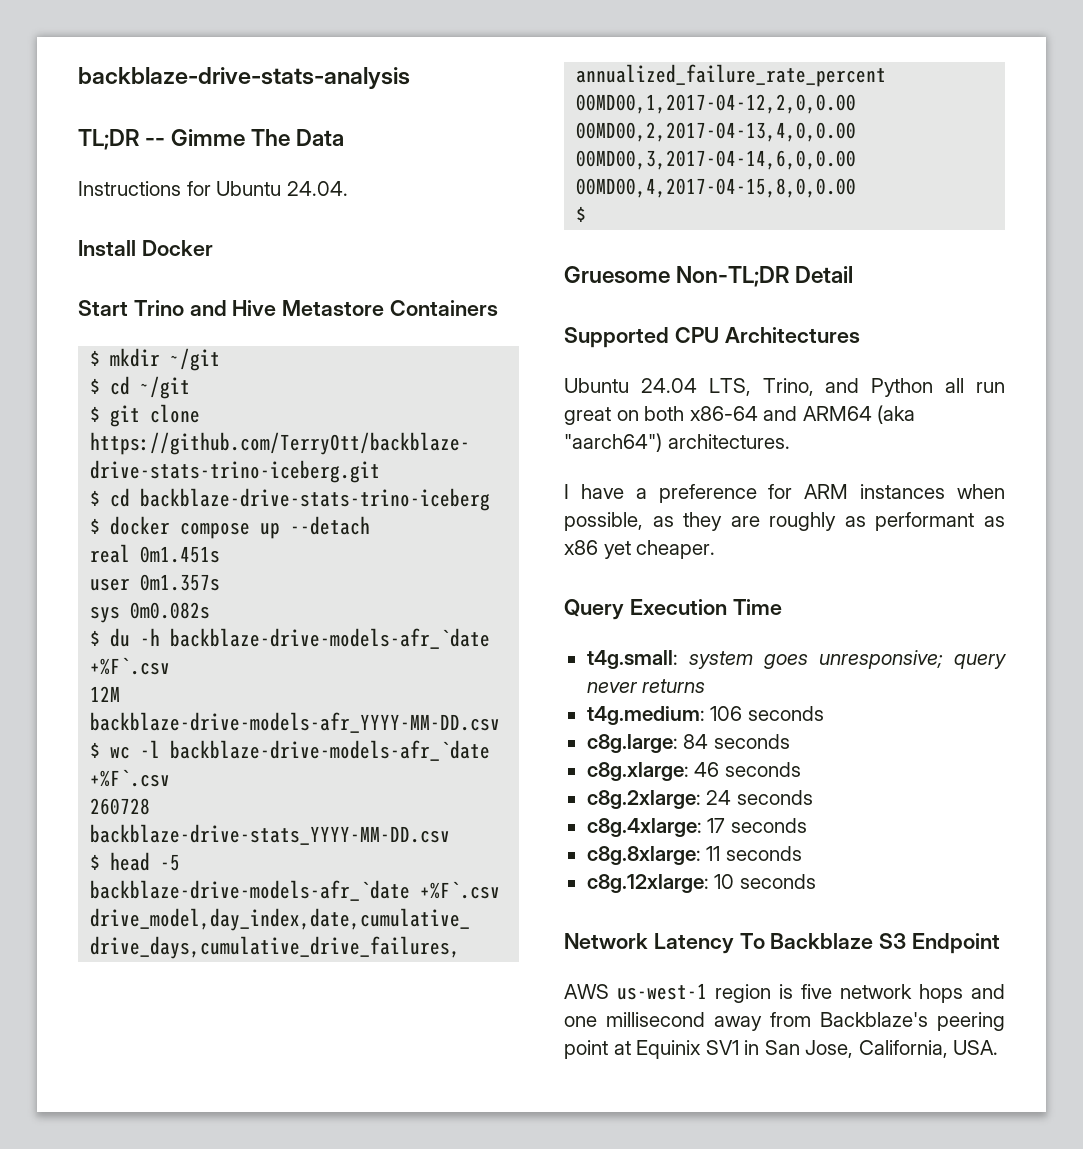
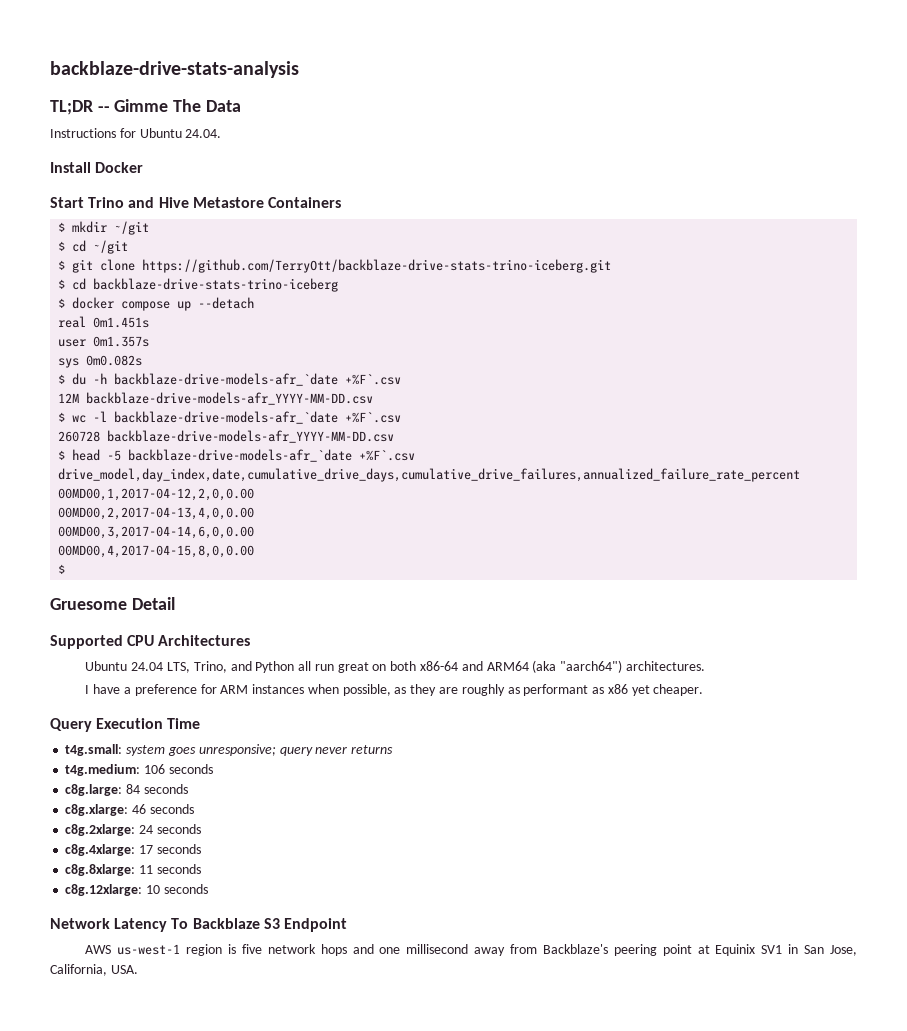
- 260728 backblaze-drive-stats_YYYY-MM-DD.csv
+ 260728 backblaze-drive-models-afr_YYYY-MM-DD.csv
- Gruesome Non-TL;DR Detail
+ Gruesome Detail

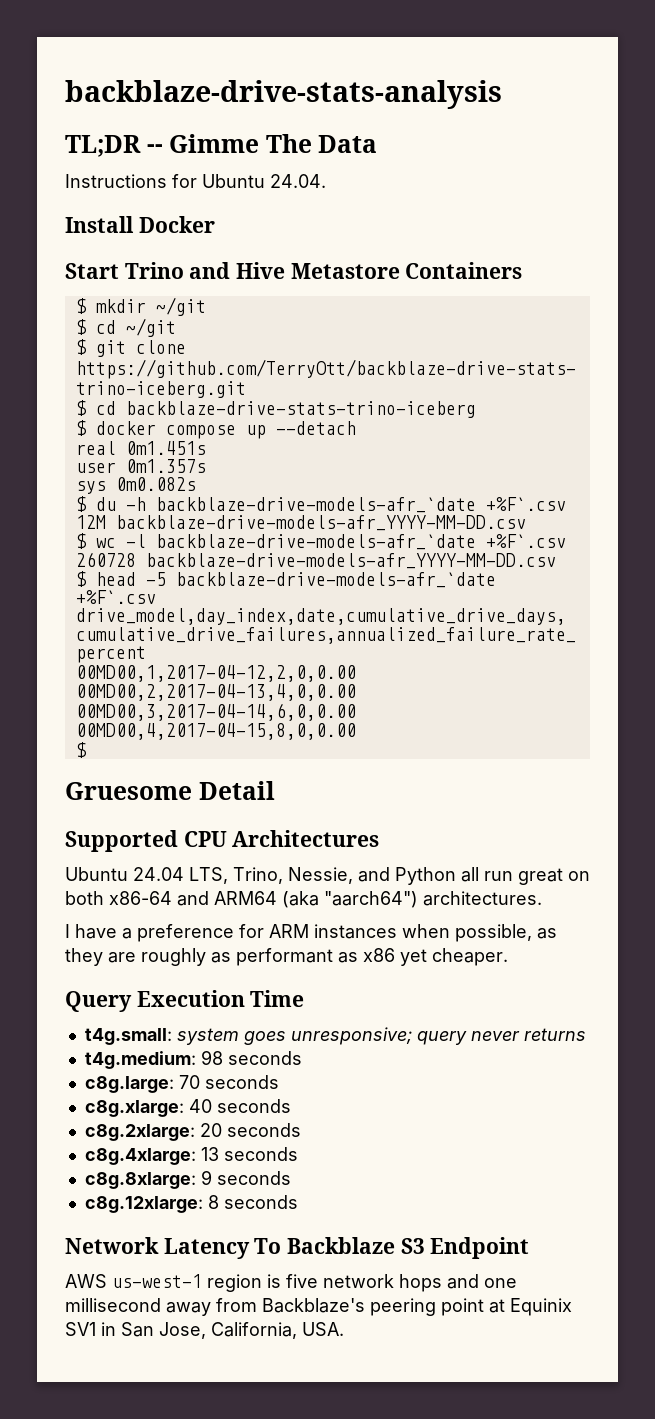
- Ubuntu 24.04 LTS, Trino, and Python all run great on both x86-64 and ARM64 (aka "aarch64") architectures.
+ Ubuntu 24.04 LTS, Trino, Nessie, and Python all run great on both x86-64 and ARM64 (aka "aarch64") architectures.
- t4g.medium: 106 seconds
+ t4g.medium: 98 seconds
- c8g.large: 84 seconds
+ c8g.large: 70 seconds
- c8g.xlarge: 46 seconds
+ c8g.xlarge: 40 seconds
- c8g.2xlarge: 24 seconds
+ c8g.2xlarge: 20 seconds
- c8g.4xlarge: 17 seconds
+ c8g.4xlarge: 13 seconds
- c8g.8xlarge: 11 seconds
+ c8g.8xlarge: 9 seconds
- c8g.12xlarge: 10 seconds
+ c8g.12xlarge: 8 seconds

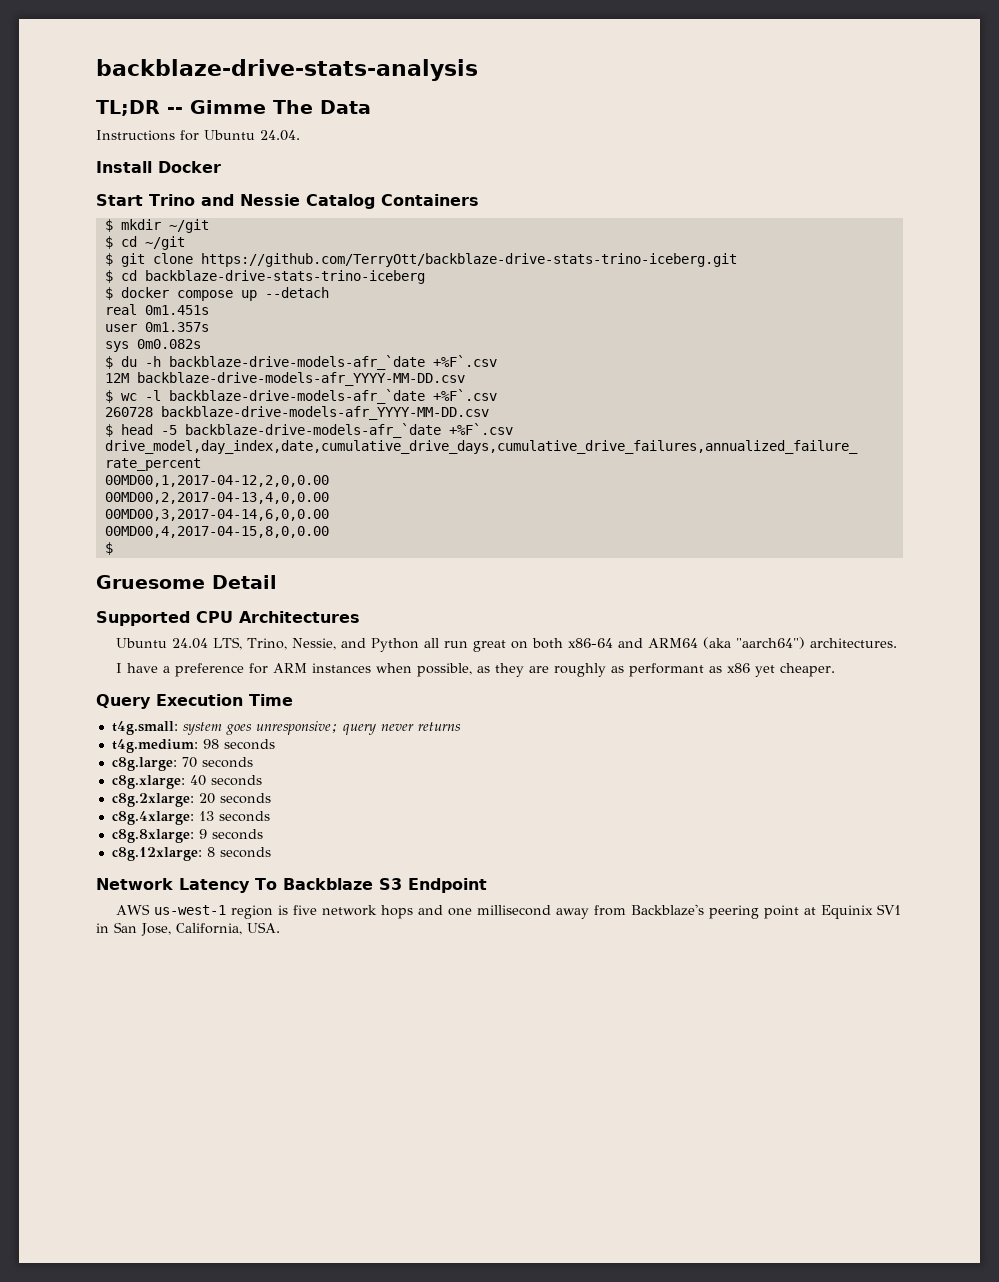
- Start Trino and Hive Metastore Containers
+ Start Trino and Nessie Catalog Containers

